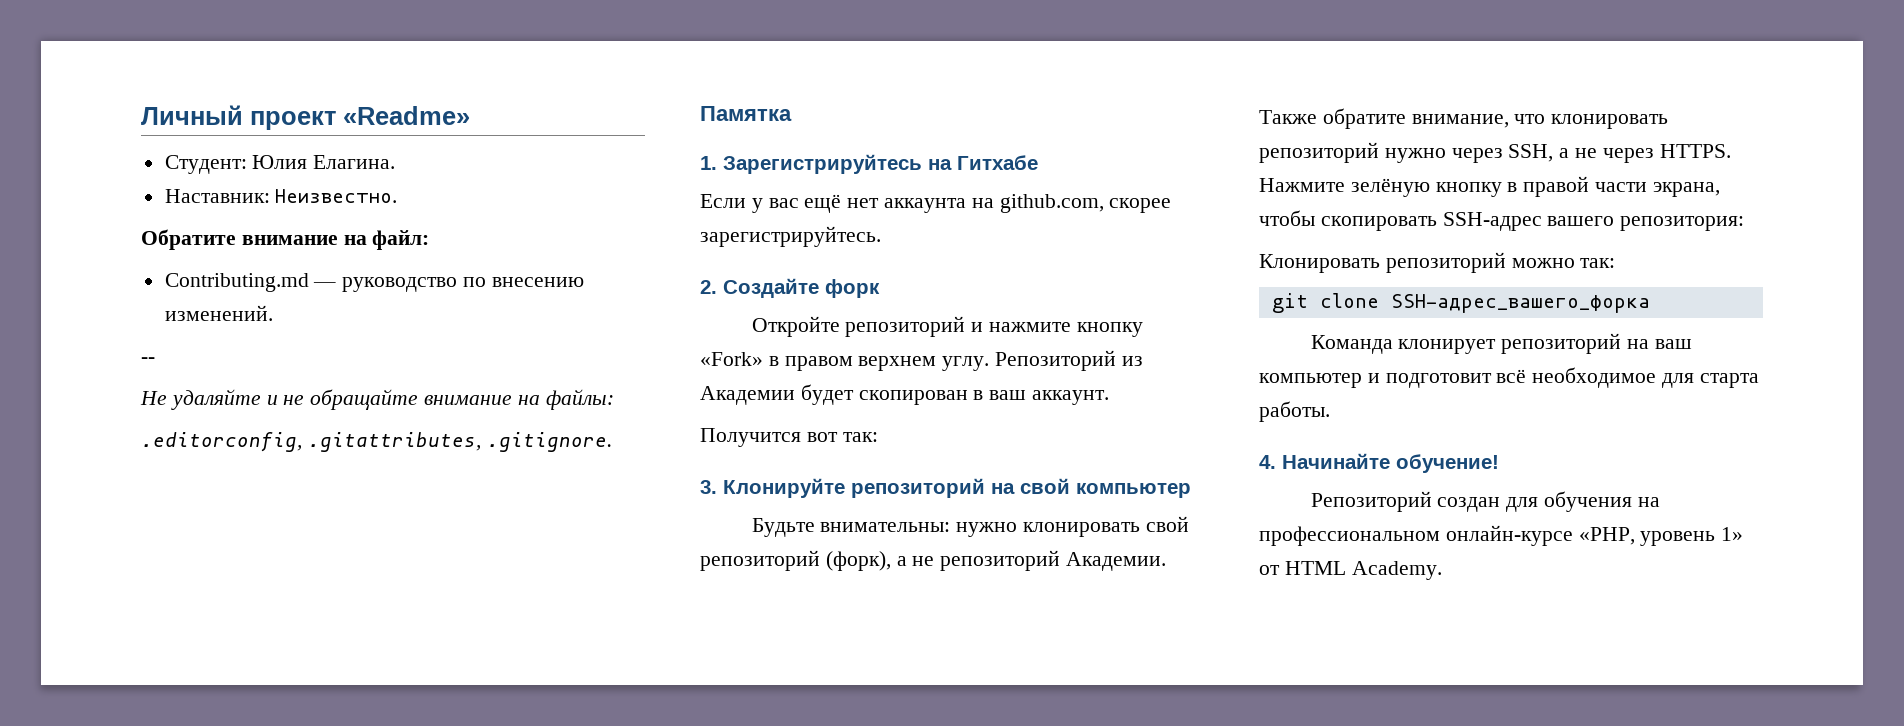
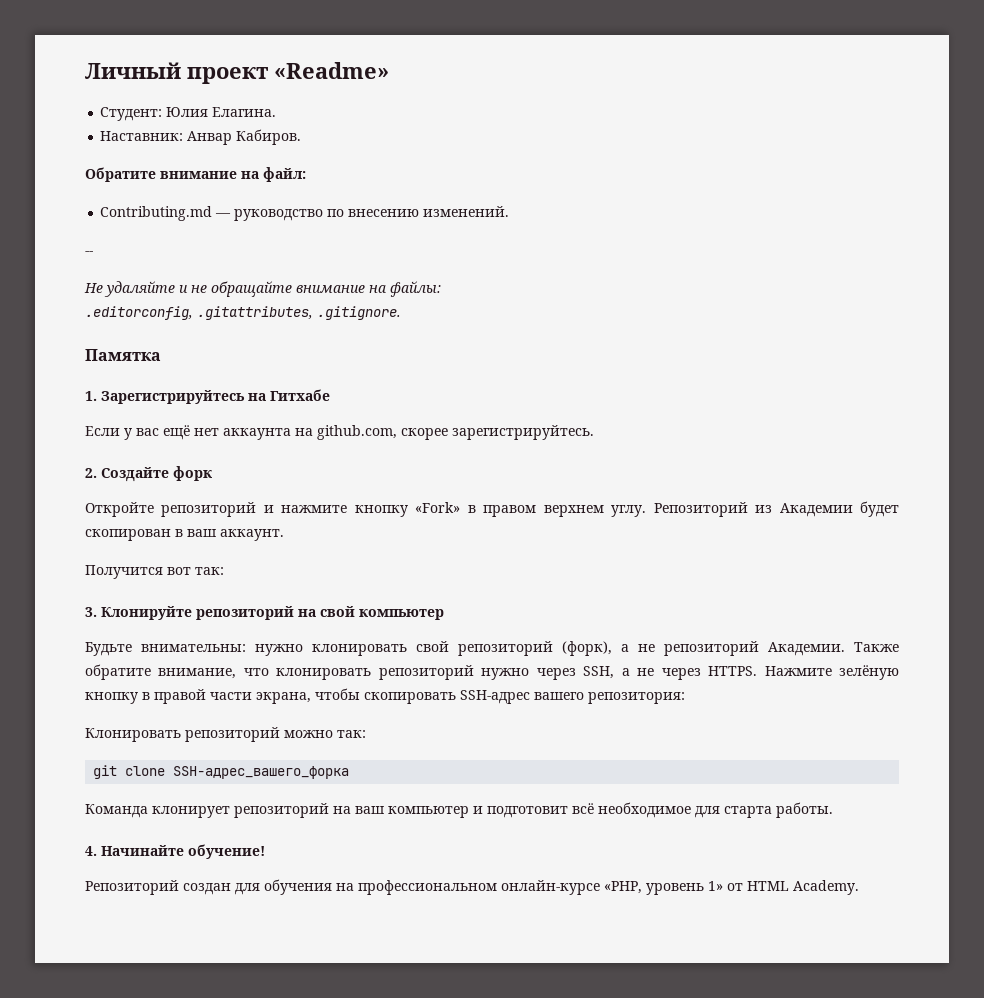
- Наставник: Неизвестно.
+ Наставник: Анвар Кабиров.

